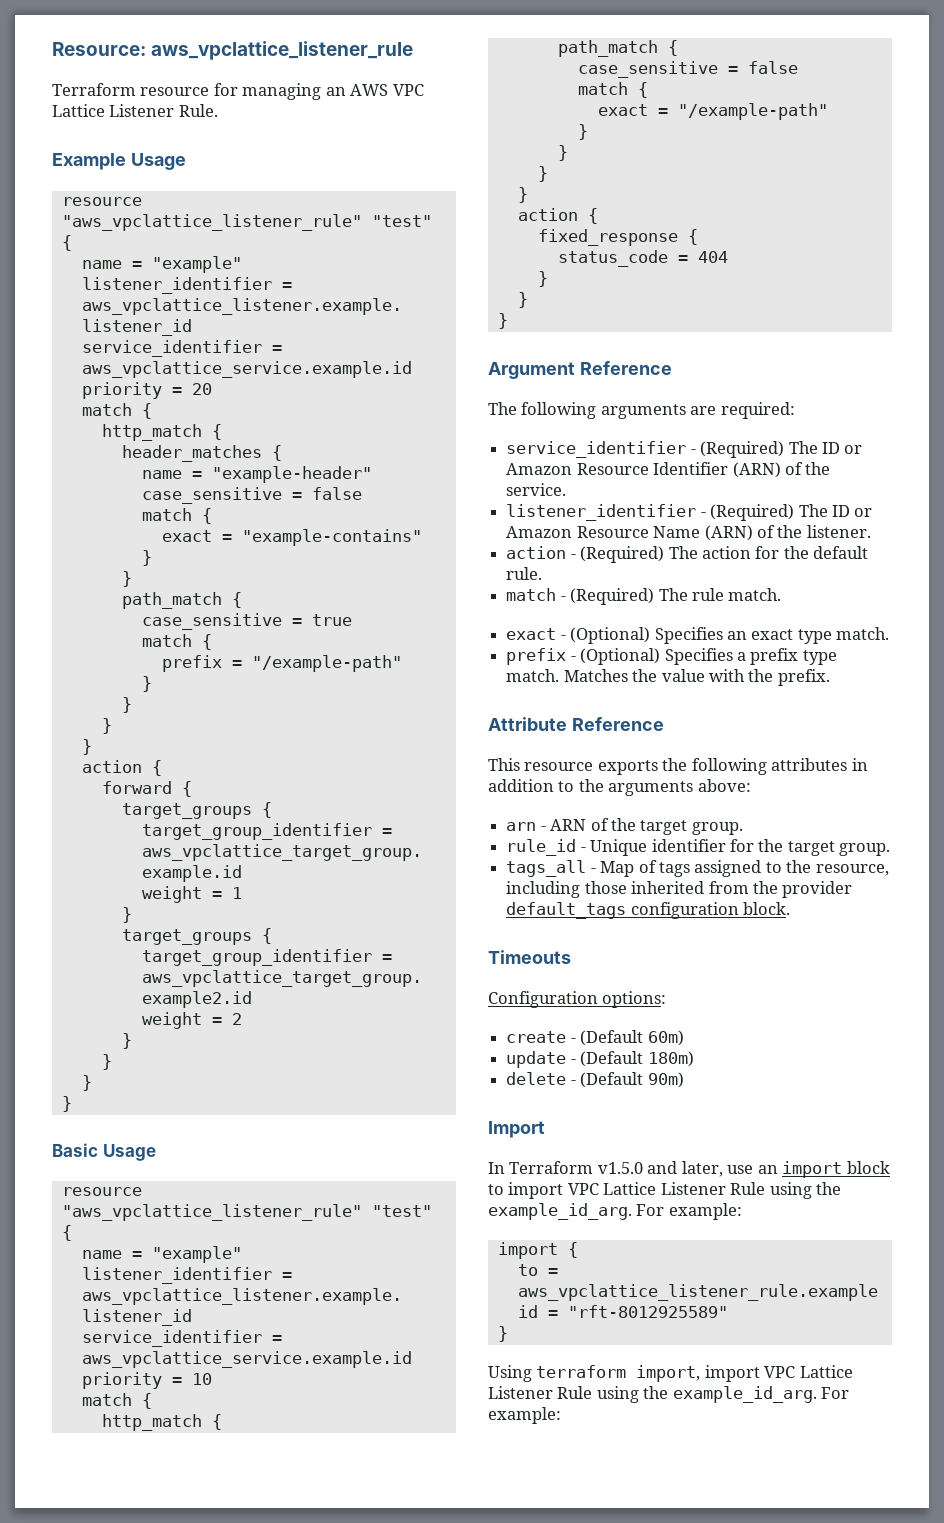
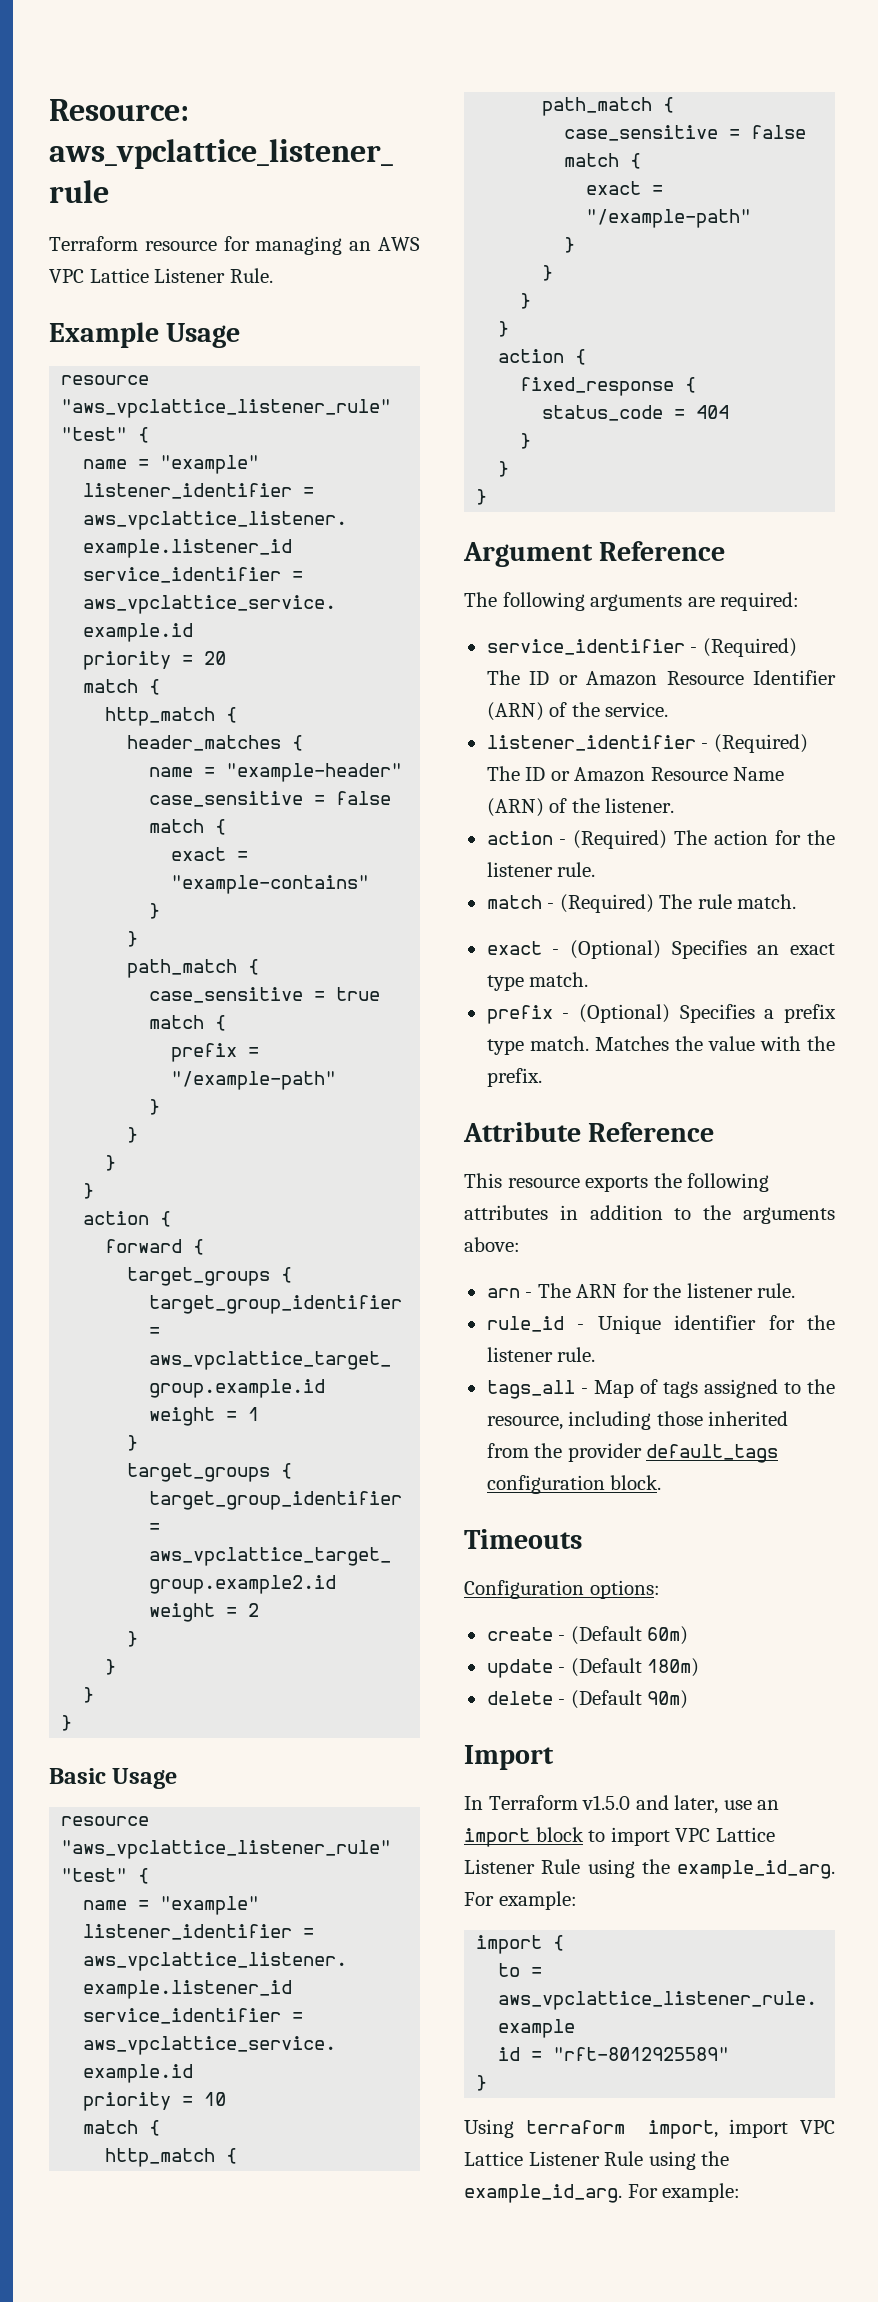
- action - (Required) The action for the default rule.
+ action - (Required) The action for the listener rule.
- arn - ARN of the target group.
+ arn - The ARN for the listener rule.
- rule_id - Unique identifier for the target group.
+ rule_id - Unique identifier for the listener rule.

